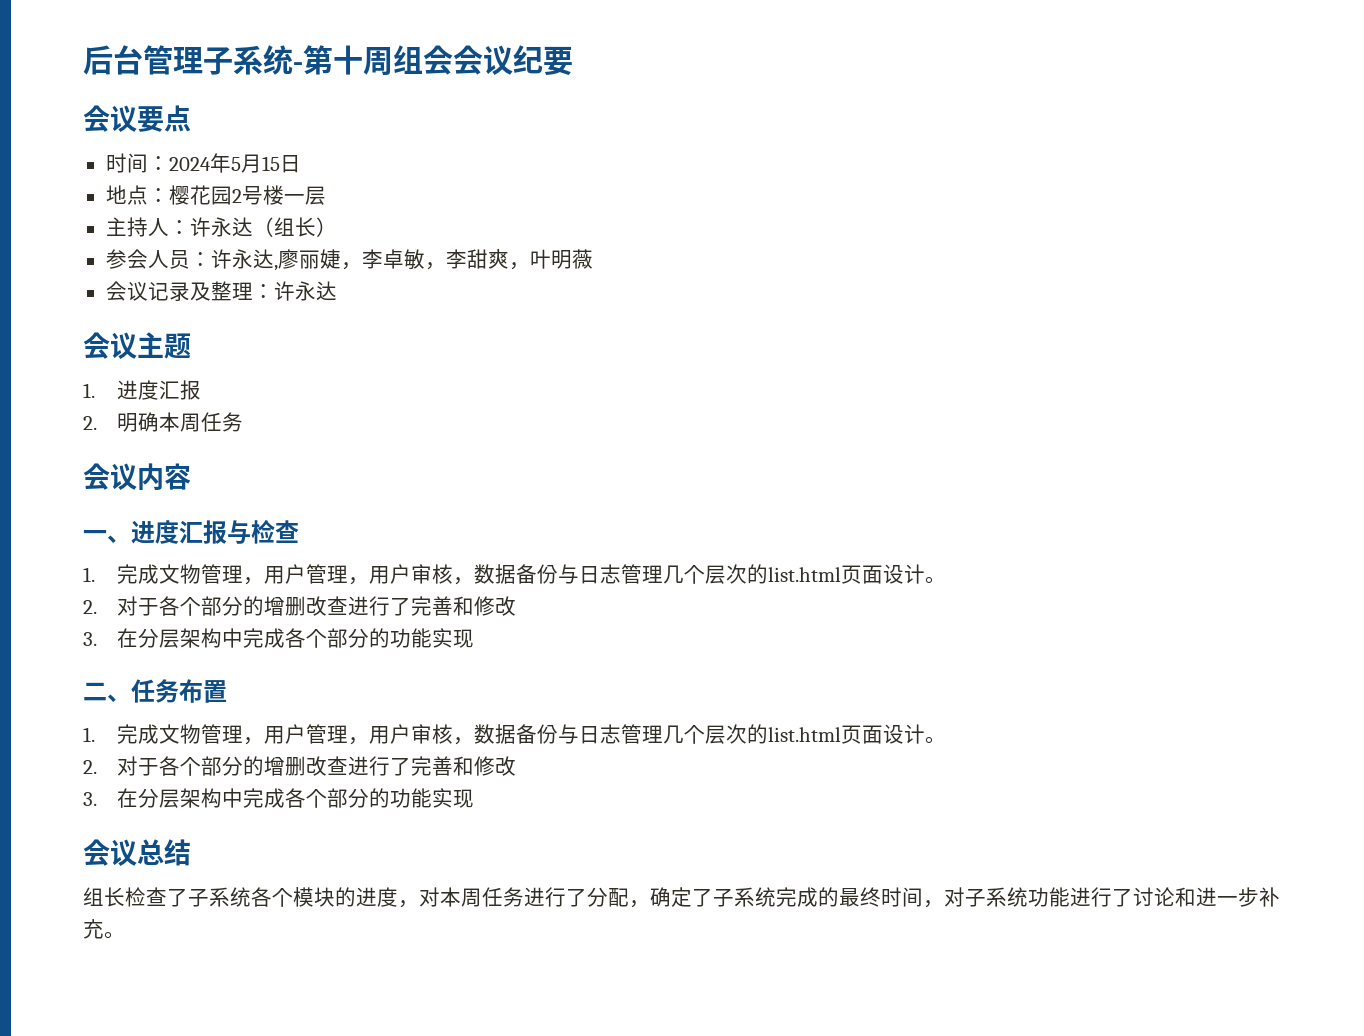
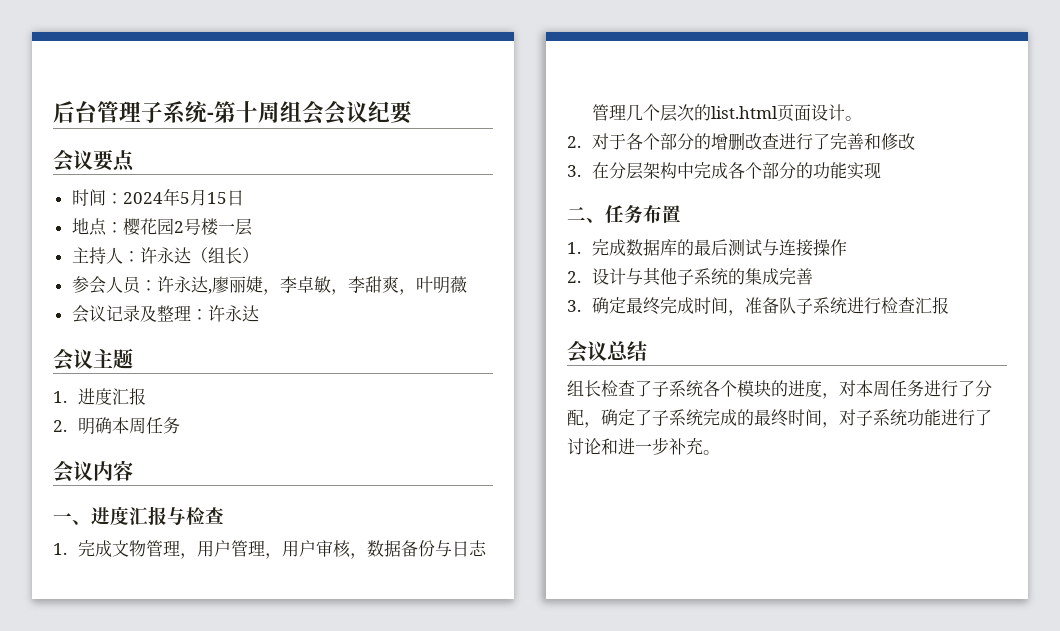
  二、任务布置
- 1.完成文物管理，用户管理，用户审核，数据备份与日志管理几个层次的list.html页面设计。
- 2.对于各个部分的增删改查进行了完善和修改
- 3.在分层架构中完成各个部分的功能实现
+ 1.完成数据库的最后测试与连接操作
+ 2.设计与其他子系统的集成完善
+ 3.确定最终完成时间，准备队子系统进行检查汇报

